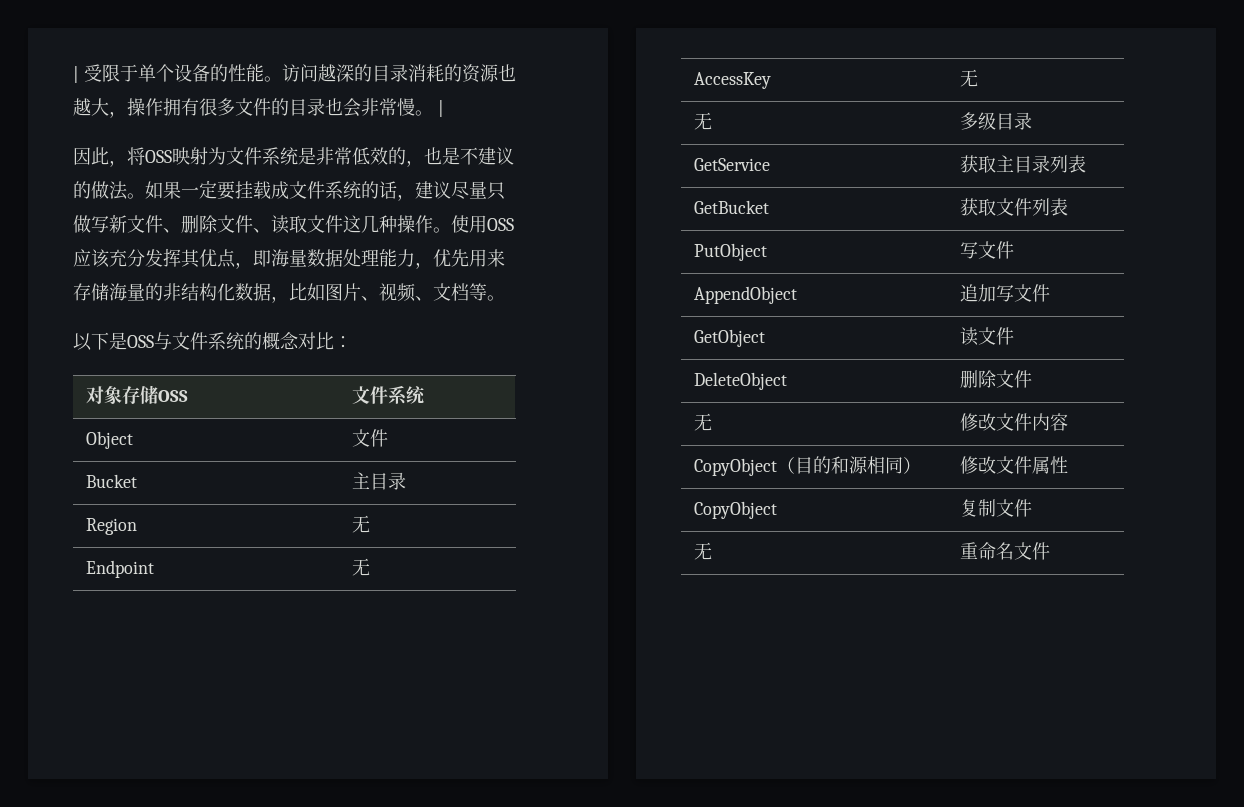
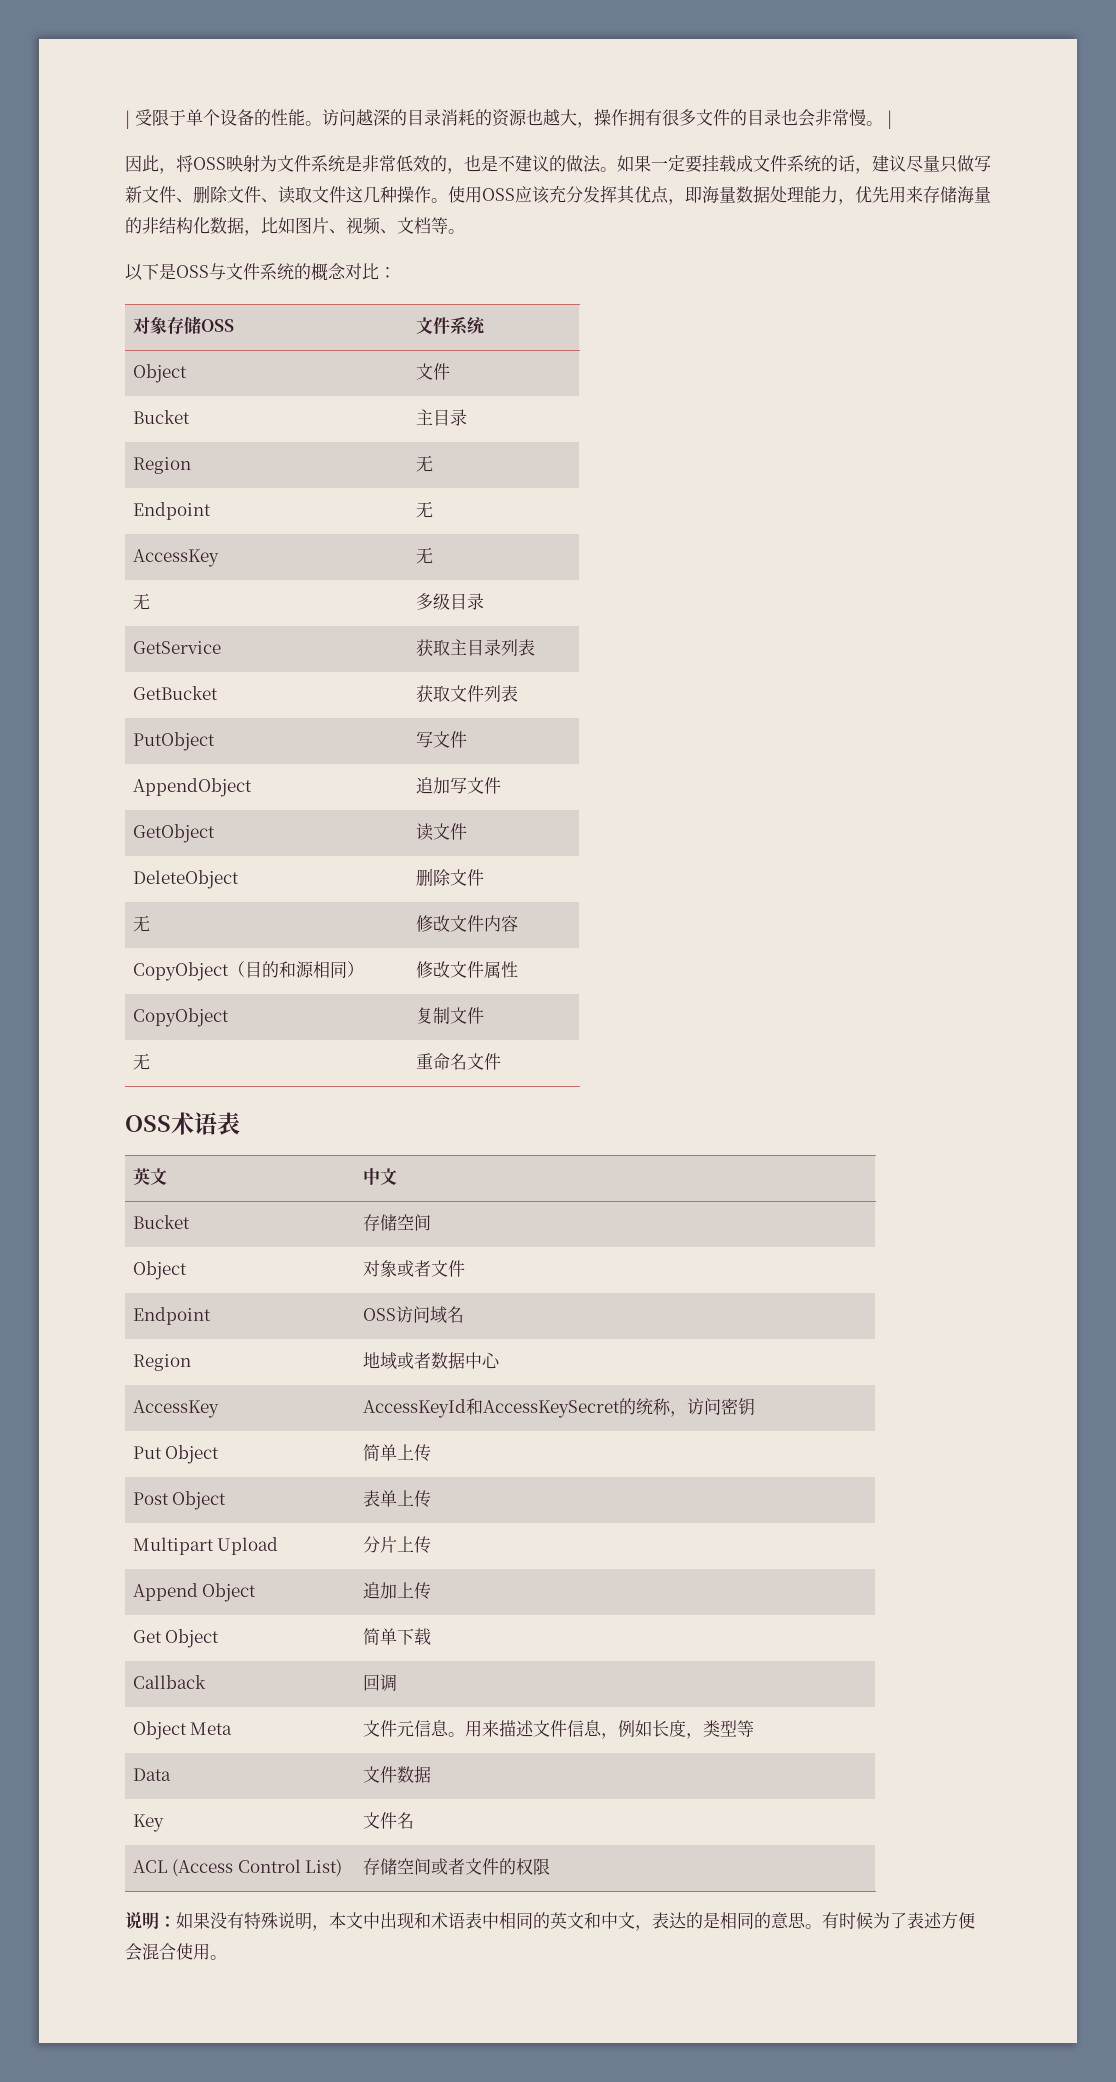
+ OSS术语表
+ 英文 | 中文
+ Bucket | 存储空间
+ Object | 对象或者文件
+ Endpoint | OSS访问域名
+ Region | 地域或者数据中心
+ AccessKey | AccessKeyId和AccessKeySecret的统称，访问密钥
+ Put Object | 简单上传
+ Post Object | 表单上传
+ Multipart Upload | 分片上传
+ Append Object | 追加上传
+ Get Object | 简单下载
+ Callback | 回调
+ Object Meta | 文件元信息。用来描述文件信息，例如长度，类型等
+ Data | 文件数据
+ Key | 文件名
+ ACL (Access Control List) | 存储空间或者文件的权限
+ 说明：如果没有特殊说明，本文中出现和术语表中相同的英文和中文，表达的是相同的意思。有时候为了表述方便会混合使用。

